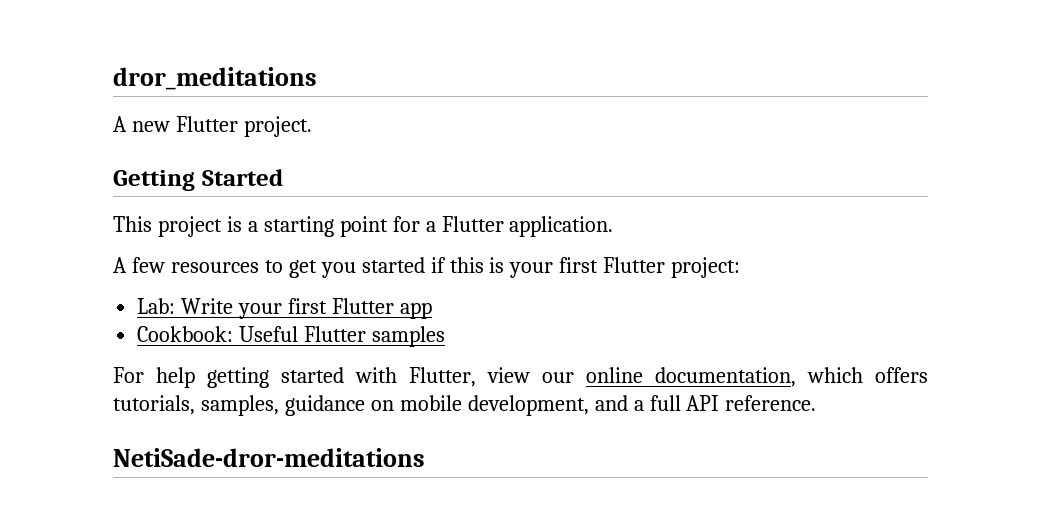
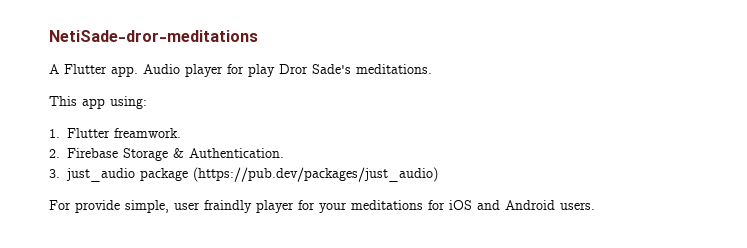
- dror_meditations
- A new Flutter project.
- Getting Started
- This project is a starting point for a Flutter application.
- A few resources to get you started if this is your first Flutter project:
- Lab: Write your first Flutter app
- Cookbook: Useful Flutter samples
- For help getting started with Flutter, view our online documentation, which offers tutorials, samples, guidance on mobile development, and a full API reference.
  NetiSade-dror-meditations
+ A Flutter app. Audio player for play Dror Sade's meditations.
+ This app using:
+ 1. Flutter freamwork.
+ 2. Firebase Storage & Authentication.
+ 3. just_audio package (https://pub.dev/packages/just_audio)
+ For provide simple, user fraindly player for your meditations for iOS and Android users.

